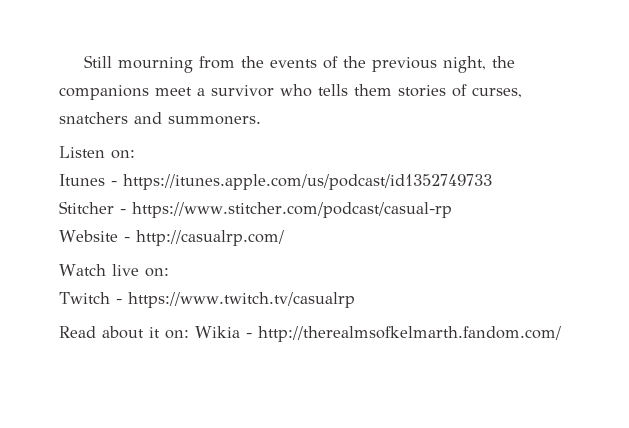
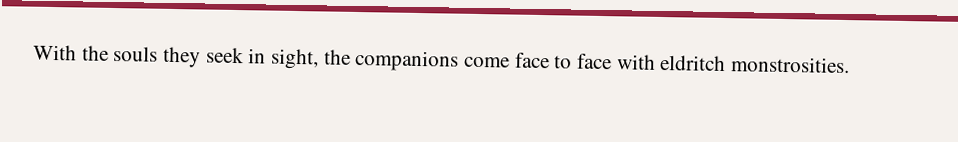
- Still mourning from the events of the previous night, the companions meet a survivor who tells them stories of curses, snatchers and summoners.
- Listen on:
- Itunes - https://itunes.apple.com/us/podcast/id1352749733
- Stitcher - https://www.stitcher.com/podcast/casual-rp
- Website - http://casualrp.com/
- Watch live on:
- Twitch - https://www.twitch.tv/casualrp
- Read about it on: Wikia - http://therealmsofkelmarth.fandom.com/
+ With the souls they seek in sight, the companions come face to face with eldritch monstrosities.

